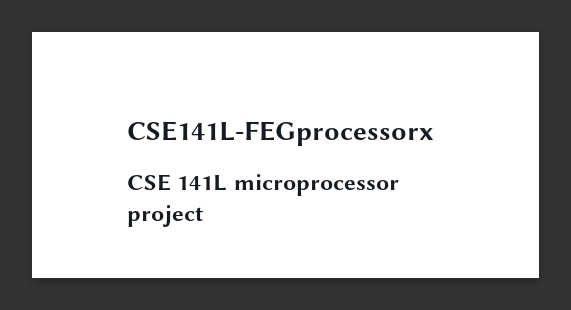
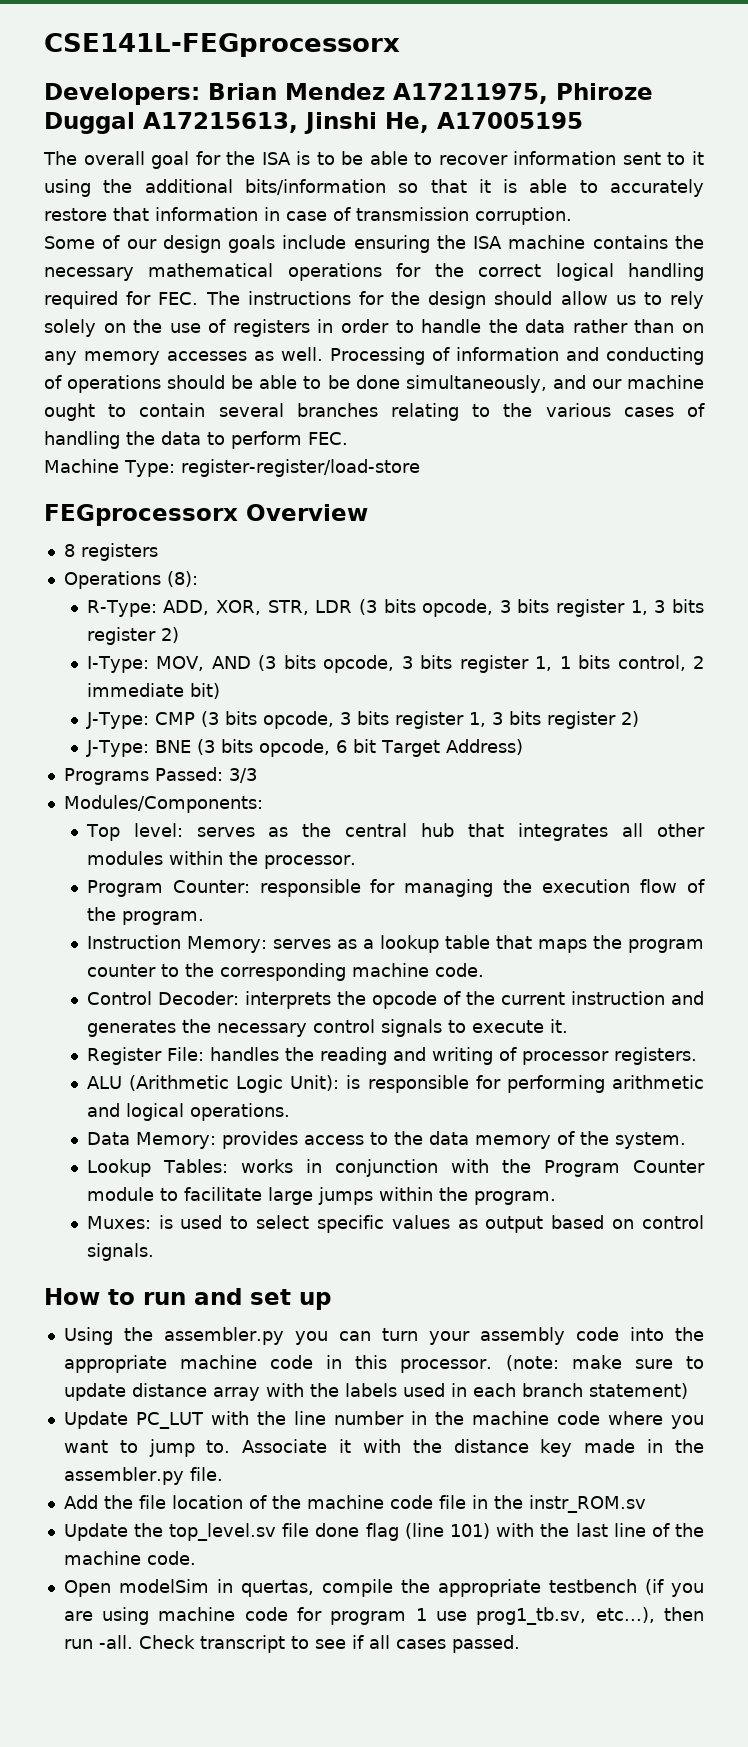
- CSE 141L microprocessor project
+ Developers: Brian Mendez A17211975, Phiroze Duggal A17215613, Jinshi He, A17005195
+ The overall goal for the ISA is to be able to recover information sent to it using the additional bits/information so that it is able to accurately restore that information in case of transmission corruption.
+ Some of our design goals include ensuring the ISA machine contains the necessary mathematical operations for the correct logical handling required for FEC. The instructions for the design should allow us to rely solely on the use of registers in order to handle the data rather than on any memory accesses as well. Processing of information and conducting of operations should be able to be done simultaneously, and our machine ought to contain several branches relating to the various cases of handling the data to perform FEC.
+ Machine Type: register-register/load-store
+ FEGprocessorx Overview
+ 8 registers
+ Operations (8):
+ R-Type: ADD, XOR, STR, LDR (3 bits opcode, 3 bits register 1, 3 bits register 2)
+ I-Type: MOV, AND (3 bits opcode, 3 bits register 1, 1 bits control, 2 immediate bit)
+ J-Type: CMP (3 bits opcode, 3 bits register 1, 3 bits register 2)
+ J-Type: BNE (3 bits opcode, 6 bit Target Address)
+ Programs Passed: 3/3
+ Modules/Components:
+ Top level: serves as the central hub that integrates all other modules within the processor.
+ Program Counter: responsible for managing the execution flow of the program.
+ Instruction Memory: serves as a lookup table that maps the program counter to the corresponding machine code.
+ Control Decoder: interprets the opcode of the current instruction and generates the necessary control signals to execute it.
+ Register File: handles the reading and writing of processor registers.
+ ALU (Arithmetic Logic Unit): is responsible for performing arithmetic and logical operations.
+ Data Memory: provides access to the data memory of the system.
+ Lookup Tables: works in conjunction with the Program Counter module to facilitate large jumps within the program.
+ Muxes: is used to select specific values as output based on control signals.
+ How to run and set up
+ Using the assembler.py you can turn your assembly code into the appropriate machine code in this processor. (note: make sure to update distance array with the labels used in each branch statement)
+ Update PC_LUT with the line number in the machine code where you want to jump to. Associate it with the distance key made in the assembler.py file.
+ Add the file location of the machine code file in the instr_ROM.sv
+ Update the top_level.sv file done flag (line 101) with the last line of the machine code.
+ Open modelSim in quertas, compile the appropriate testbench (if you are using machine code for program 1 use prog1_tb.sv, etc...), then run -all. Check transcript to see if all cases passed.

